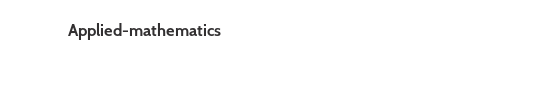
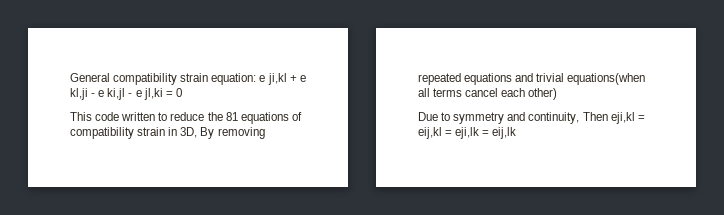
- Applied-mathematics
+ General compatibility strain equation: e ji,kl + e kl,ji - e ki,jl - e jl,ki = 0
+ This code written to reduce the 81 equations of compatibility strain in 3D, By removing repeated equations and trivial equations(when all terms cancel each other)
+ Due to symmetry and continuity, Then eji,kl = eij,kl = eji,lk = eij,lk

